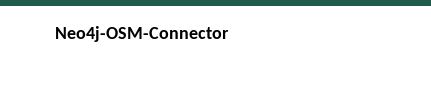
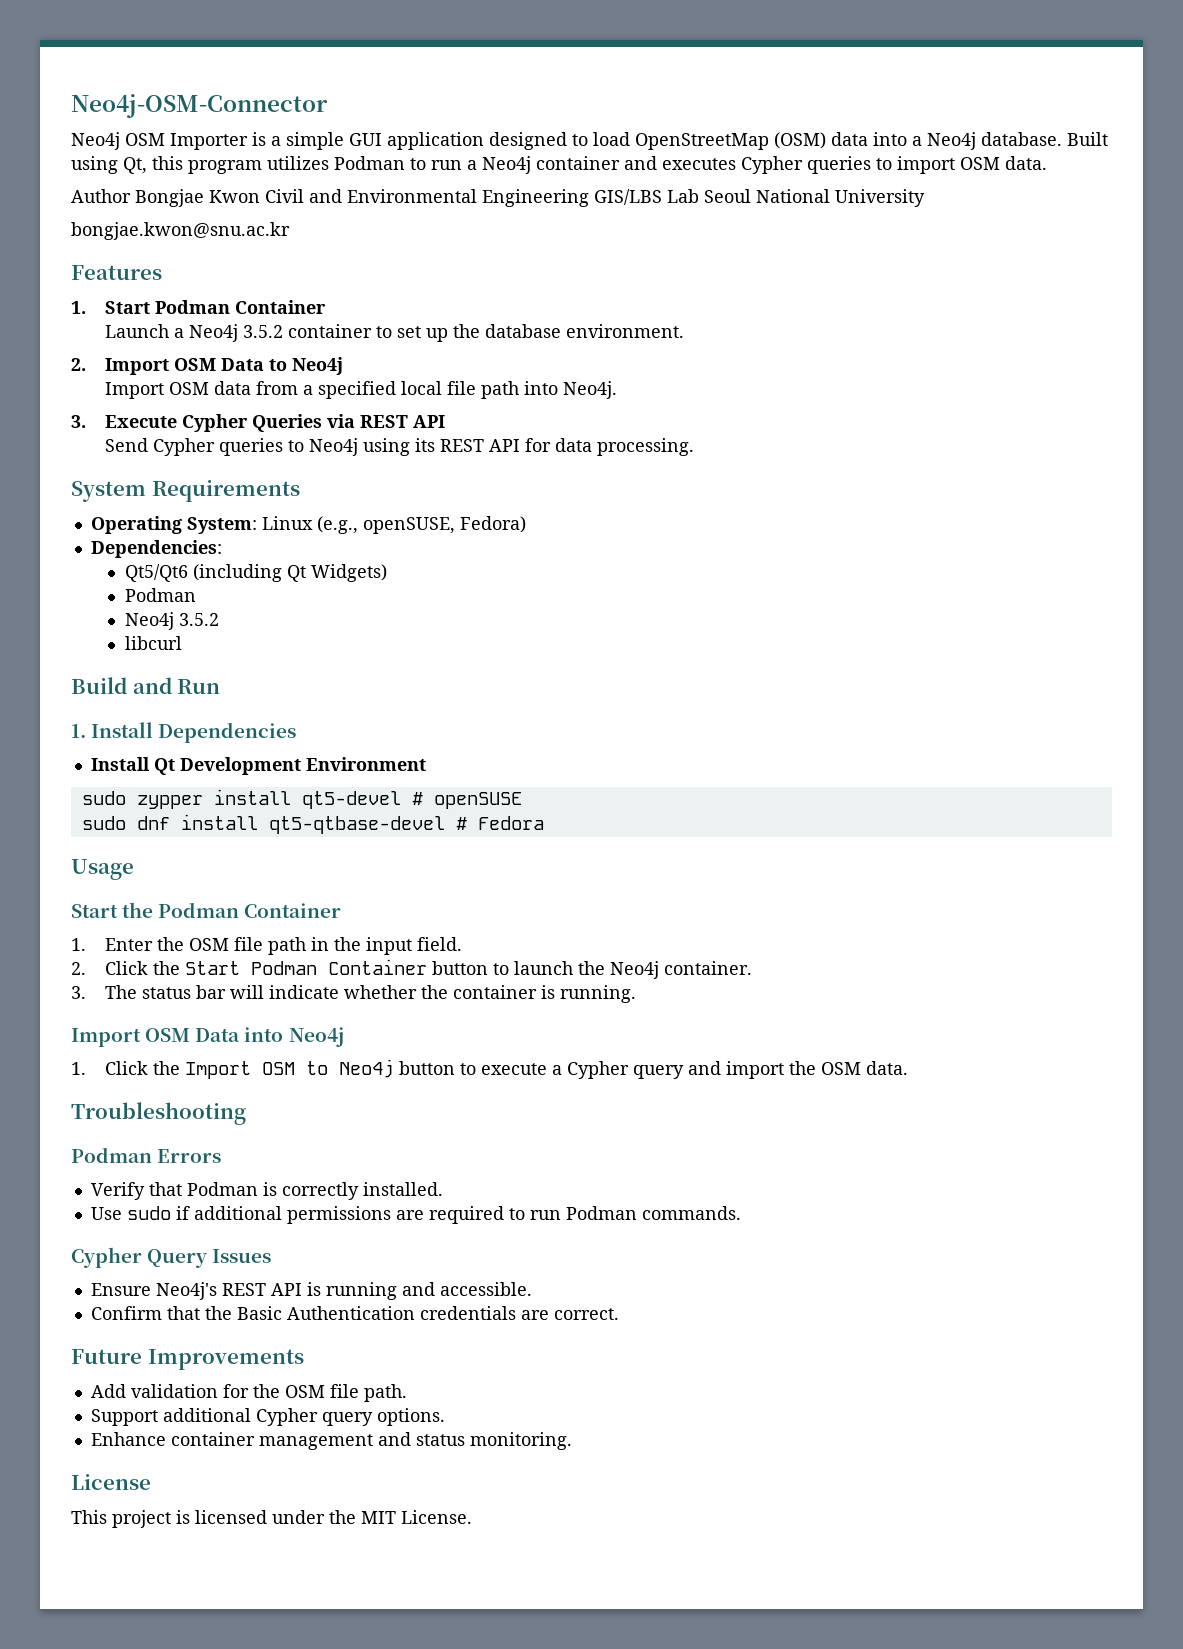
+ Neo4j OSM Importer is a simple GUI application designed to load OpenStreetMap (OSM) data into a Neo4j database. Built using Qt, this program utilizes Podman to run a Neo4j container and executes Cypher queries to import OSM data.
+ Author Bongjae Kwon Civil and Environmental Engineering GIS/LBS Lab Seoul National University
+ bongjae.kwon@snu.ac.kr
+ Features
+ 1. Start Podman Container
+ Launch a Neo4j 3.5.2 container to set up the database environment.
+ 2. Import OSM Data to Neo4j
+ Import OSM data from a specified local file path into Neo4j.
+ 3. Execute Cypher Queries via REST API
+ Send Cypher queries to Neo4j using its REST API for data processing.
+ System Requirements
+ Operating System: Linux (e.g., openSUSE, Fedora)
+ Dependencies:
+ Qt5/Qt6 (including Qt Widgets)
+ Podman
+ Neo4j 3.5.2
+ libcurl
+ Build and Run
+ 1. Install Dependencies
+ Install Qt Development Environment
+ sudo zypper install qt5-devel # openSUSE
+ sudo dnf install qt5-qtbase-devel # Fedora
+ Usage
+ Start the Podman Container
+ 1. Enter the OSM file path in the input field.
+ 2. Click the Start Podman Container button to launch the Neo4j container.
+ 3. The status bar will indicate whether the container is running.
+ Import OSM Data into Neo4j
+ 1. Click the Import OSM to Neo4j button to execute a Cypher query and import the OSM data.
+ Troubleshooting
+ Podman Errors
+ Verify that Podman is correctly installed.
+ Use sudo if additional permissions are required to run Podman commands.
+ Cypher Query Issues
+ Ensure Neo4j's REST API is running and accessible.
+ Confirm that the Basic Authentication credentials are correct.
+ Future Improvements
+ Add validation for the OSM file path.
+ Support additional Cypher query options.
+ Enhance container management and status monitoring.
+ License
+ This project is licensed under the MIT License.

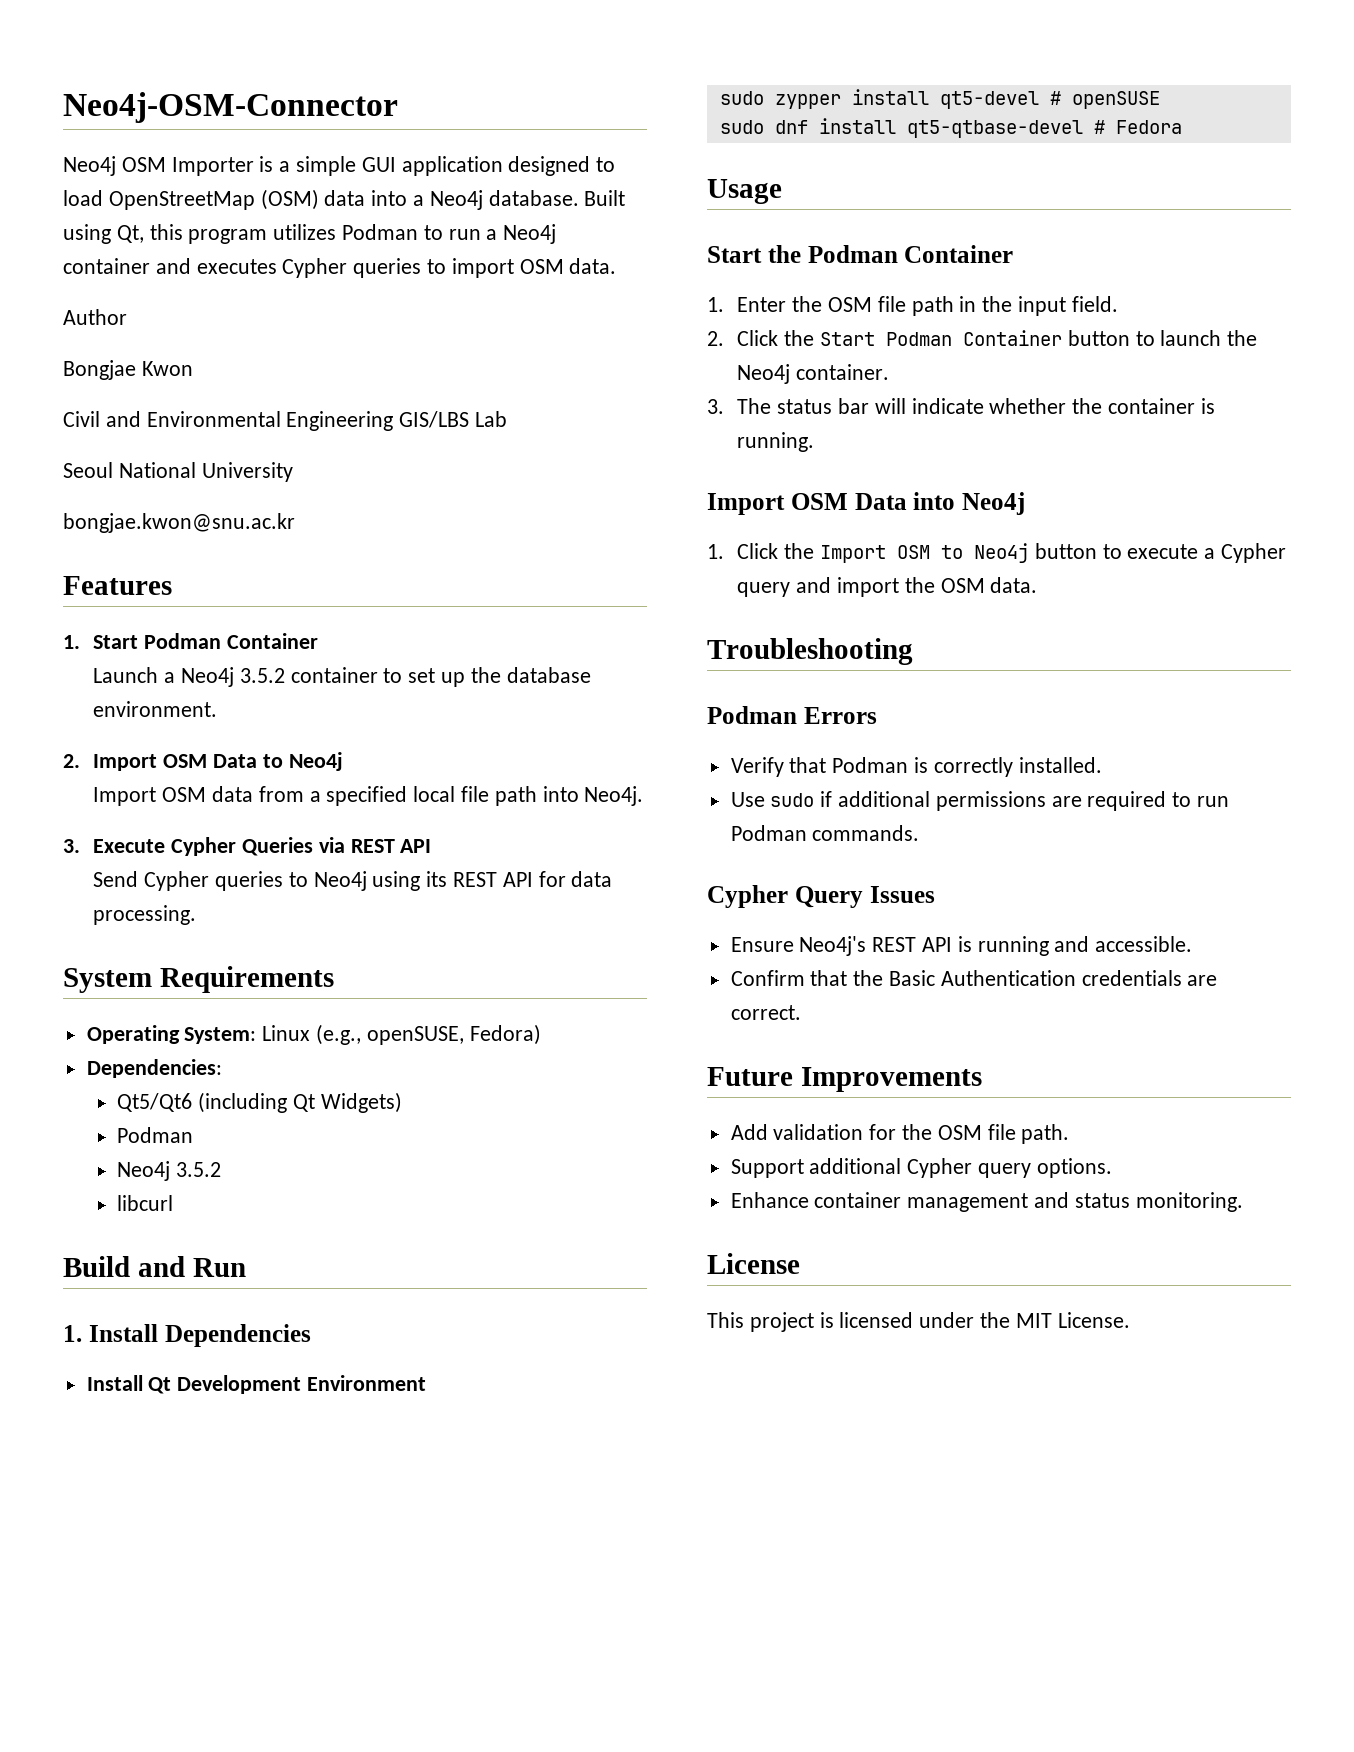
- Author Bongjae Kwon Civil and Environmental Engineering GIS/LBS Lab Seoul National University
+ Author
+ Bongjae Kwon
+ Civil and Environmental Engineering GIS/LBS Lab
+ Seoul National University

